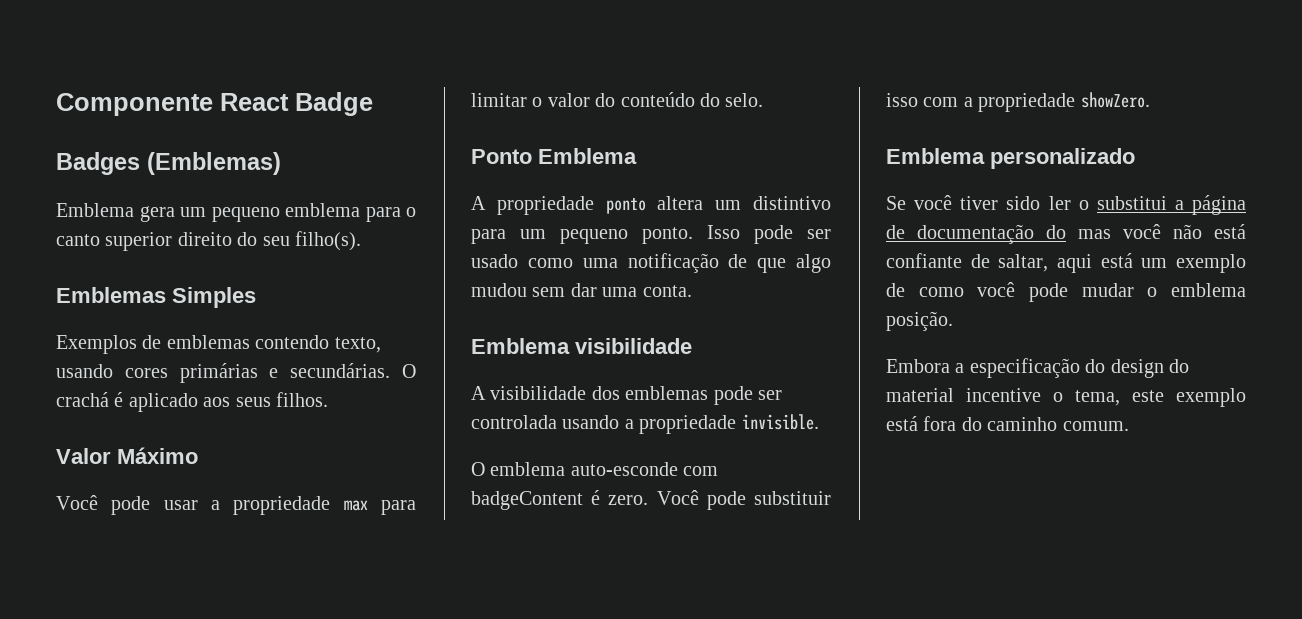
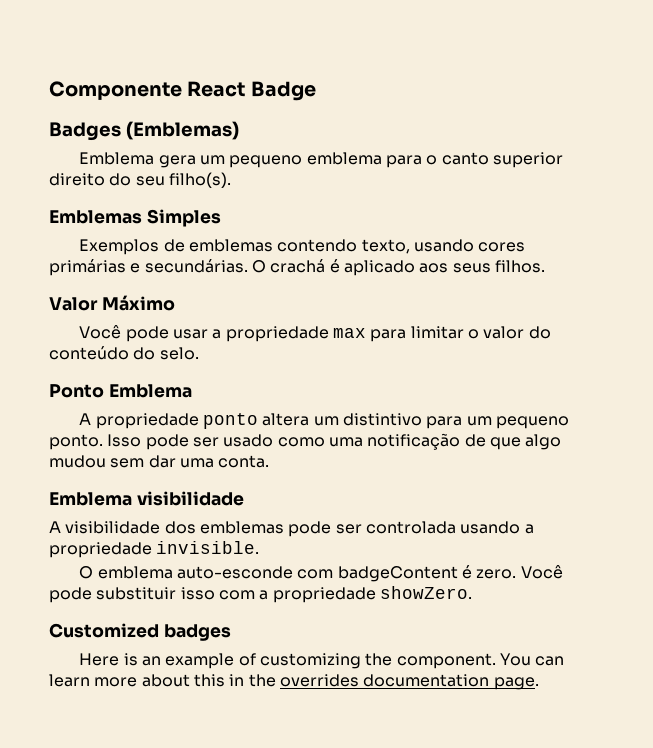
- Emblema personalizado
- Se você tiver sido ler o substitui a página de documentação do mas você não está confiante de saltar, aqui está um exemplo de como você pode mudar o emblema posição.
- Embora a especificação do design do material incentive o tema, este exemplo está fora do caminho comum.
+ Customized badges
+ Here is an example of customizing the component. You can learn more about this in the overrides documentation page.

